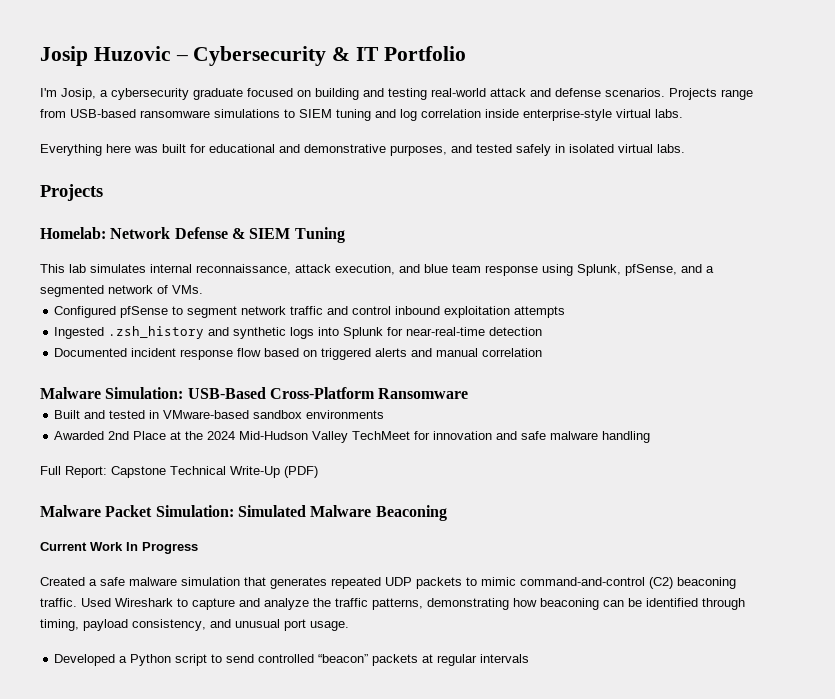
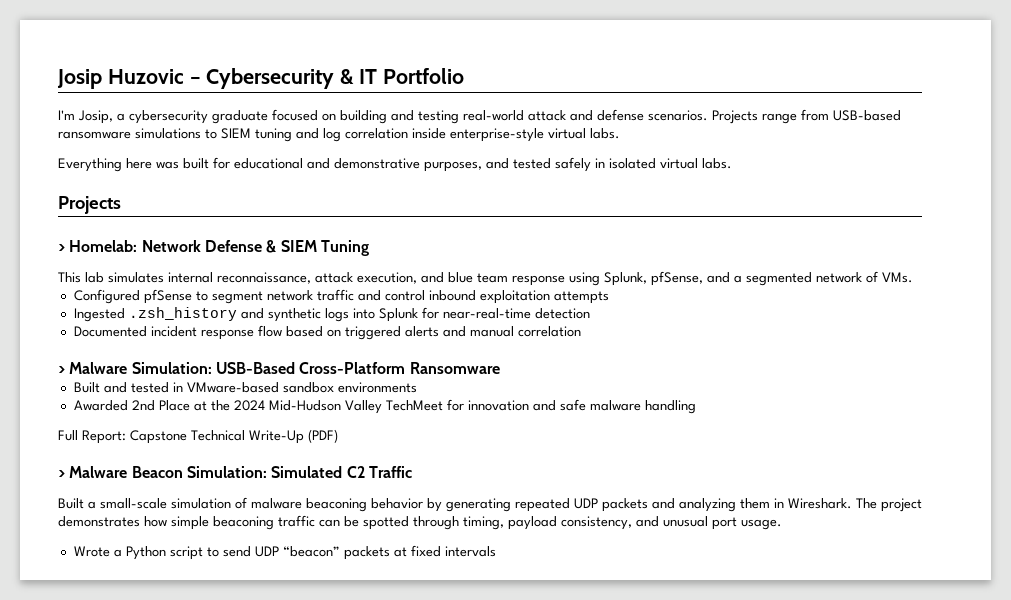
- Homelab: Network Defense & SIEM Tuning
+ > Homelab: Network Defense & SIEM Tuning
- Malware Simulation: USB-Based Cross-Platform Ransomware
+ > Malware Simulation: USB-Based Cross-Platform Ransomware
- Malware Packet Simulation: Simulated Malware Beaconing
- Current Work In Progress
- Created a safe malware simulation that generates repeated UDP packets to mimic command-and-control (C2) beaconing traffic. Used Wireshark to capture and analyze the traffic patterns, demonstrating how beaconing can be identified through timing, payload consistency, and unusual port usage.
+ > Malware Beacon Simulation: Simulated C2 Traffic
+ Built a small-scale simulation of malware beaconing behavior by generating repeated UDP packets and analyzing them in Wireshark. The project demonstrates how simple beaconing traffic can be spotted through timing, payload consistency, and unusual port usage.
- Developed a Python script to send controlled “beacon” packets at regular intervals
+ Wrote a Python script to send UDP “beacon” packets at fixed intervals

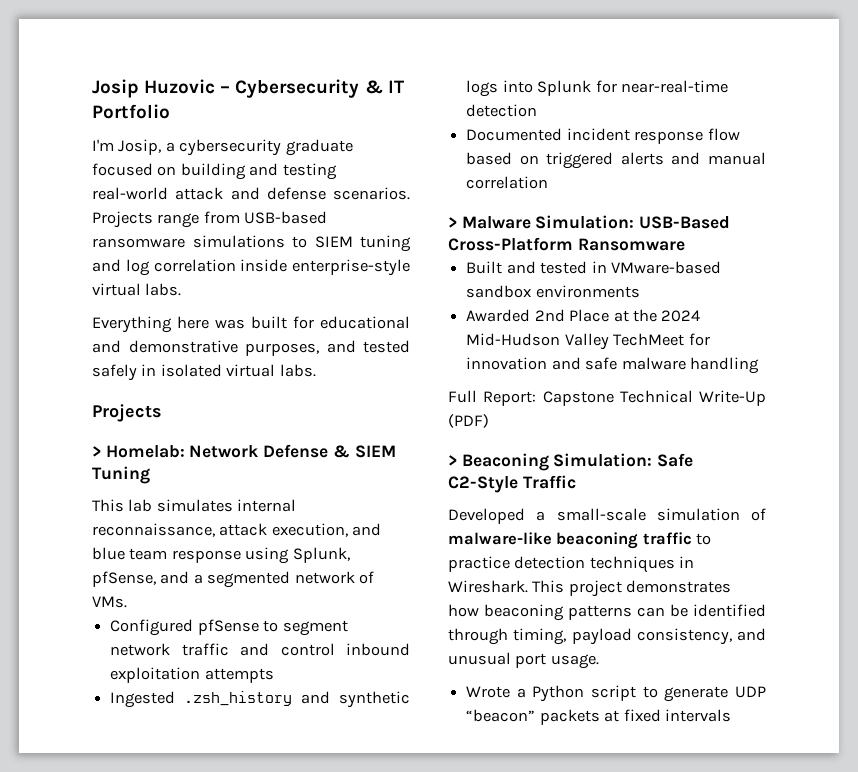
- > Malware Beacon Simulation: Simulated C2 Traffic
+ > Beaconing Simulation: Safe C2-Style Traffic
- Built a small-scale simulation of malware beaconing behavior by generating repeated UDP packets and analyzing them in Wireshark.
+ Developed a small-scale simulation of malware-like beaconing traffic to practice detection techniques in Wireshark.
- The project demonstrates how simple beaconing traffic can be spotted through timing, payload consistency, and unusual port usage.
+ This project demonstrates how beaconing patterns can be identified through timing, payload consistency, and unusual port usage.
- Wrote a Python script to send UDP “beacon” packets at fixed intervals
+ Wrote a Python script to generate UDP “beacon” packets at fixed intervals

